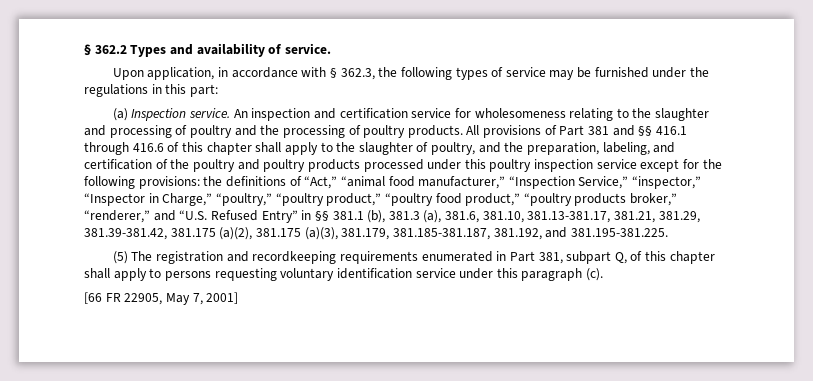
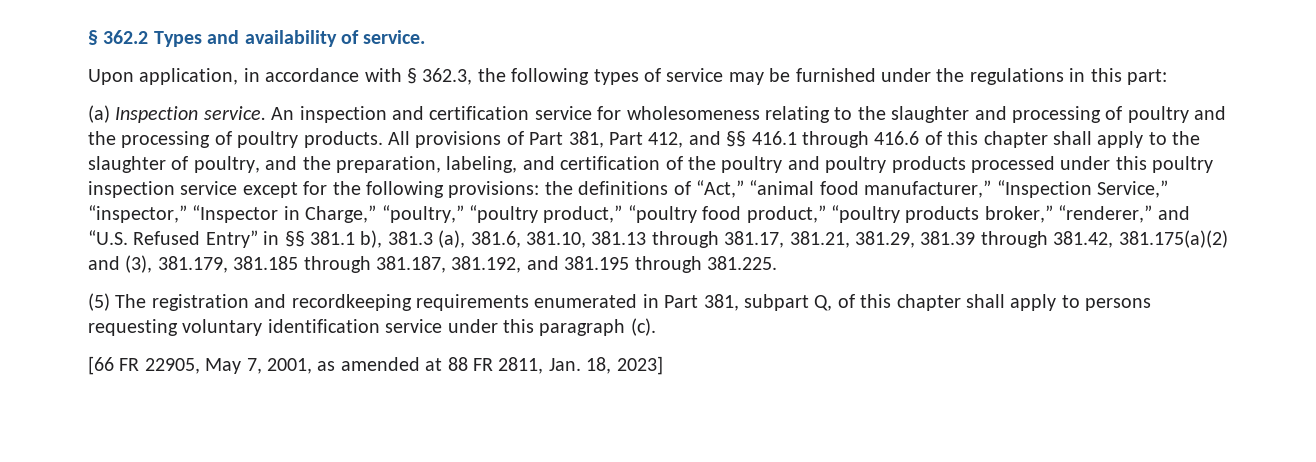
- All provisions of Part 381 and §§ 416.1 through 416.6 of this chapter shall apply to the slaughter of poultry, and the preparation, labeling, and certification of the poultry and poultry products processed under this poultry inspection service except for the following provisions:
+ All provisions of Part 381, Part 412, and §§ 416.1 through 416.6 of this chapter shall apply to the slaughter of poultry, and the preparation, labeling, and certification of the poultry and poultry products processed under this poultry inspection service except for the following provisions:
- the definitions of “Act,” “animal food manufacturer,” “Inspection Service,” “inspector,” “Inspector in Charge,” “poultry,” “poultry product,” “poultry food product,” “poultry products broker,” “renderer,” and “U.S. Refused Entry” in §§ 381.1 (b), 381.3 (a), 381.6, 381.10, 381.13-381.17, 381.21, 381.29, 381.39-381.42, 381.175 (a)(2), 381.175 (a)(3), 381.179, 381.185-381.187, 381.192, and 381.195-381.225.
+ the definitions of “Act,” “animal food manufacturer,” “Inspection Service,” “inspector,” “Inspector in Charge,” “poultry,” “poultry product,” “poultry food product,” “poultry products broker,” “renderer,” and “U.S. Refused Entry” in §§ 381.1 b), 381.3 (a), 381.6, 381.10, 381.13 through 381.17, 381.21, 381.29, 381.39 through 381.42, 381.175(a)(2) and (3), 381.179, 381.185 through 381.187, 381.192, and 381.195 through 381.225.
- [66 FR 22905, May 7, 2001]
+ [66 FR 22905, May 7, 2001, as amended at 88 FR 2811, Jan. 18, 2023]

